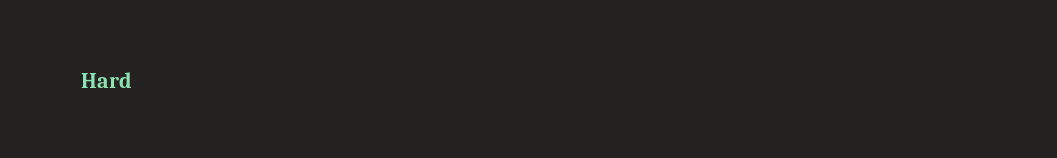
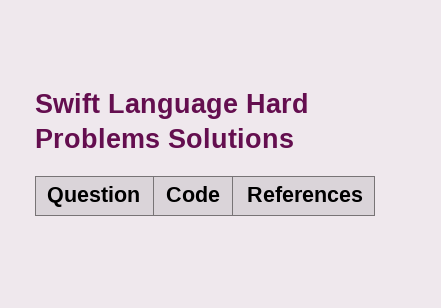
- Hard
+ Swift Language Hard Problems Solutions
+ Question | Code | References

